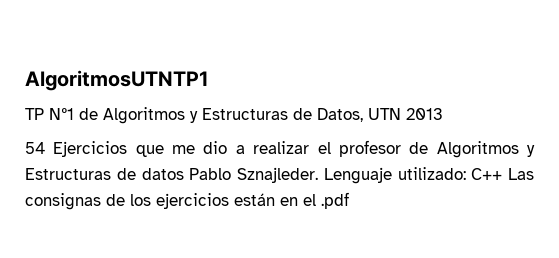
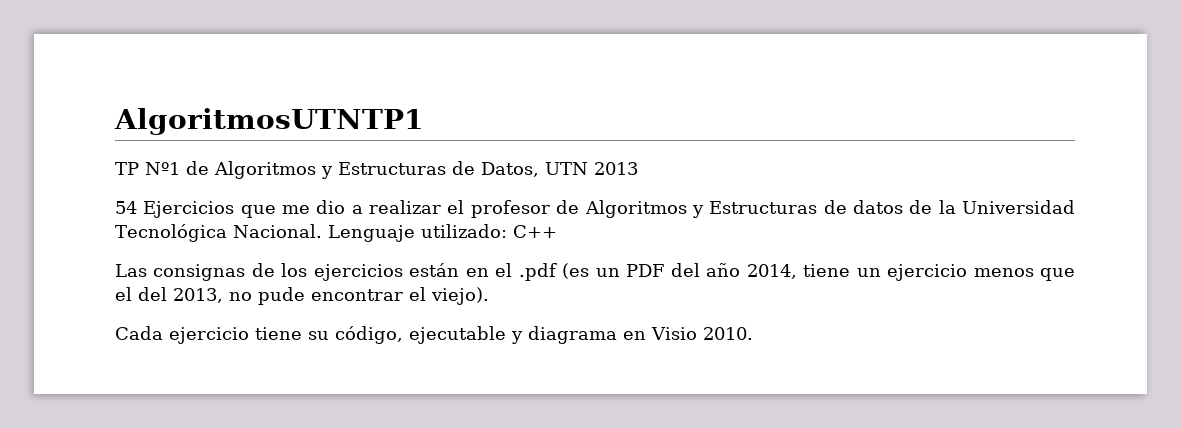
- 54 Ejercicios que me dio a realizar el profesor de Algoritmos y Estructuras de datos Pablo Sznajleder.
+ 54 Ejercicios que me dio a realizar el profesor de Algoritmos y Estructuras de datos de la Universidad Tecnológica Nacional.
- Lenguaje utilizado: C++ Las consignas de los ejercicios están en el .pdf
+ Lenguaje utilizado: C++
+ Las consignas de los ejercicios están en el .pdf (es un PDF del año 2014, tiene un ejercicio menos que el del 2013, no pude encontrar el viejo).
+ Cada ejercicio tiene su código, ejecutable y diagrama en Visio 2010.

